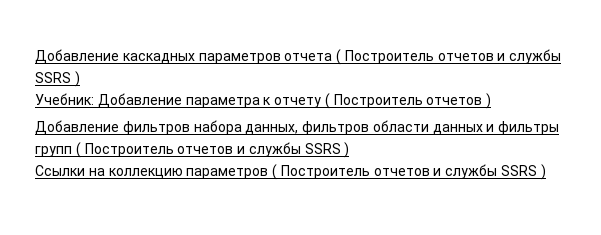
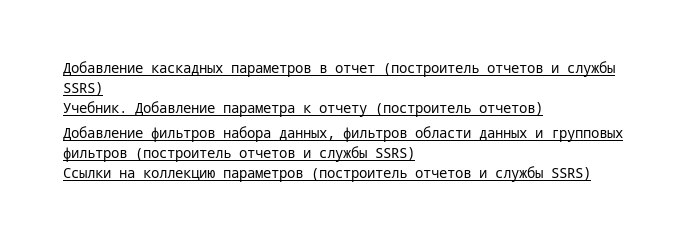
- Добавление каскадных параметров отчета ( Построитель отчетов и службы SSRS )
- Учебник: Добавление параметра к отчету ( Построитель отчетов )
+ Добавление каскадных параметров в отчет (построитель отчетов и службы SSRS)
+ Учебник. Добавление параметра к отчету (построитель отчетов)
- Добавление фильтров набора данных, фильтров области данных и фильтры групп ( Построитель отчетов и службы SSRS )
+ Добавление фильтров набора данных, фильтров области данных и групповых фильтров (построитель отчетов и службы SSRS)
- Ссылки на коллекцию параметров ( Построитель отчетов и службы SSRS )
+ Ссылки на коллекцию параметров (построитель отчетов и службы SSRS)

